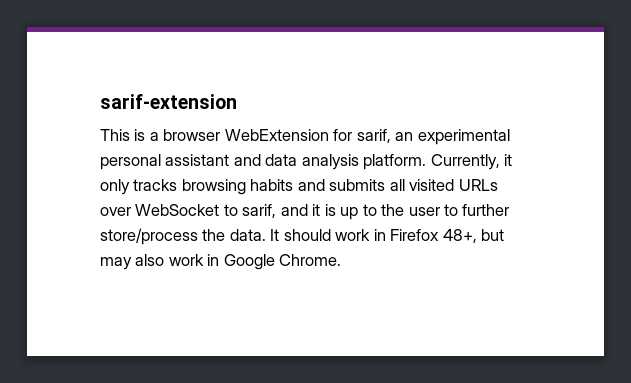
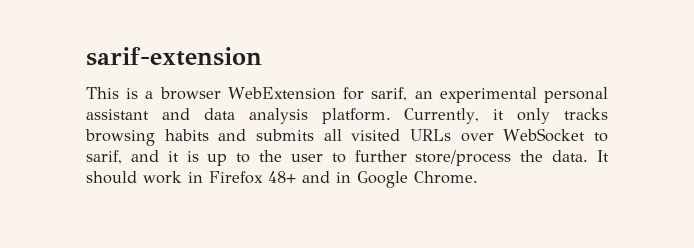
- It should work in Firefox 48+, but may also work in Google Chrome.
+ It should work in Firefox 48+ and in Google Chrome.

